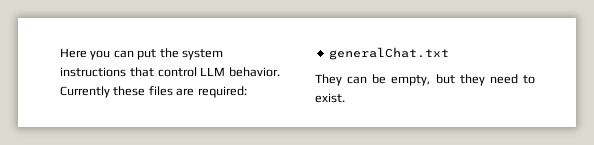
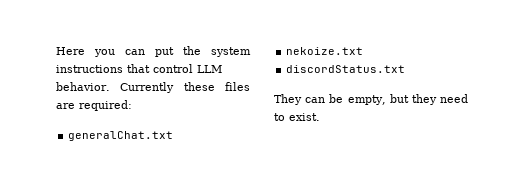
+ nekoize.txt
+ discordStatus.txt

